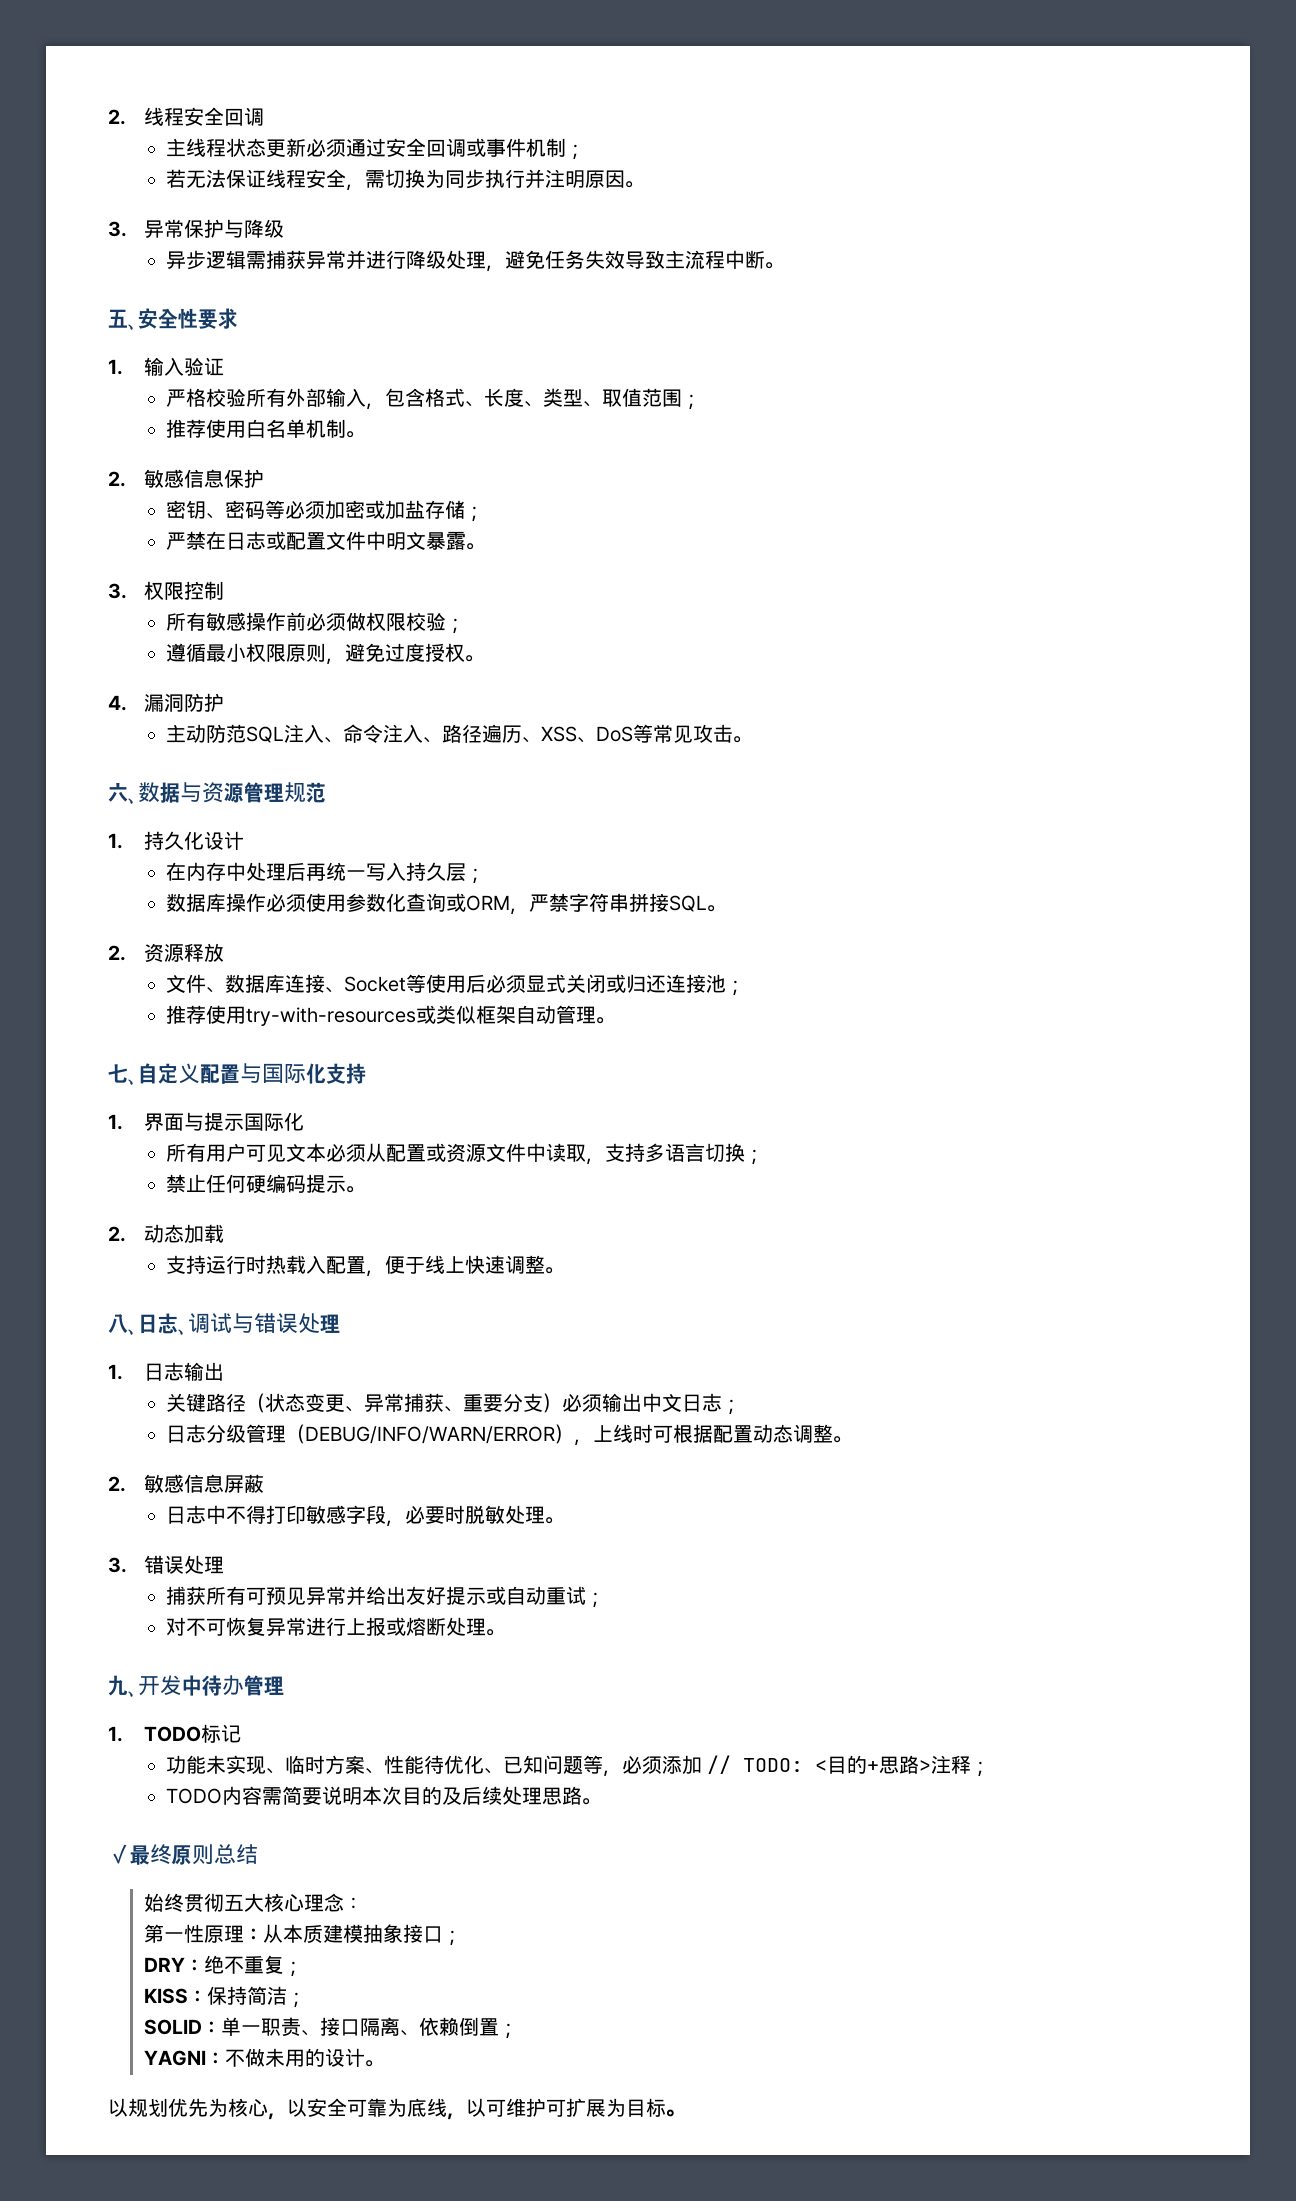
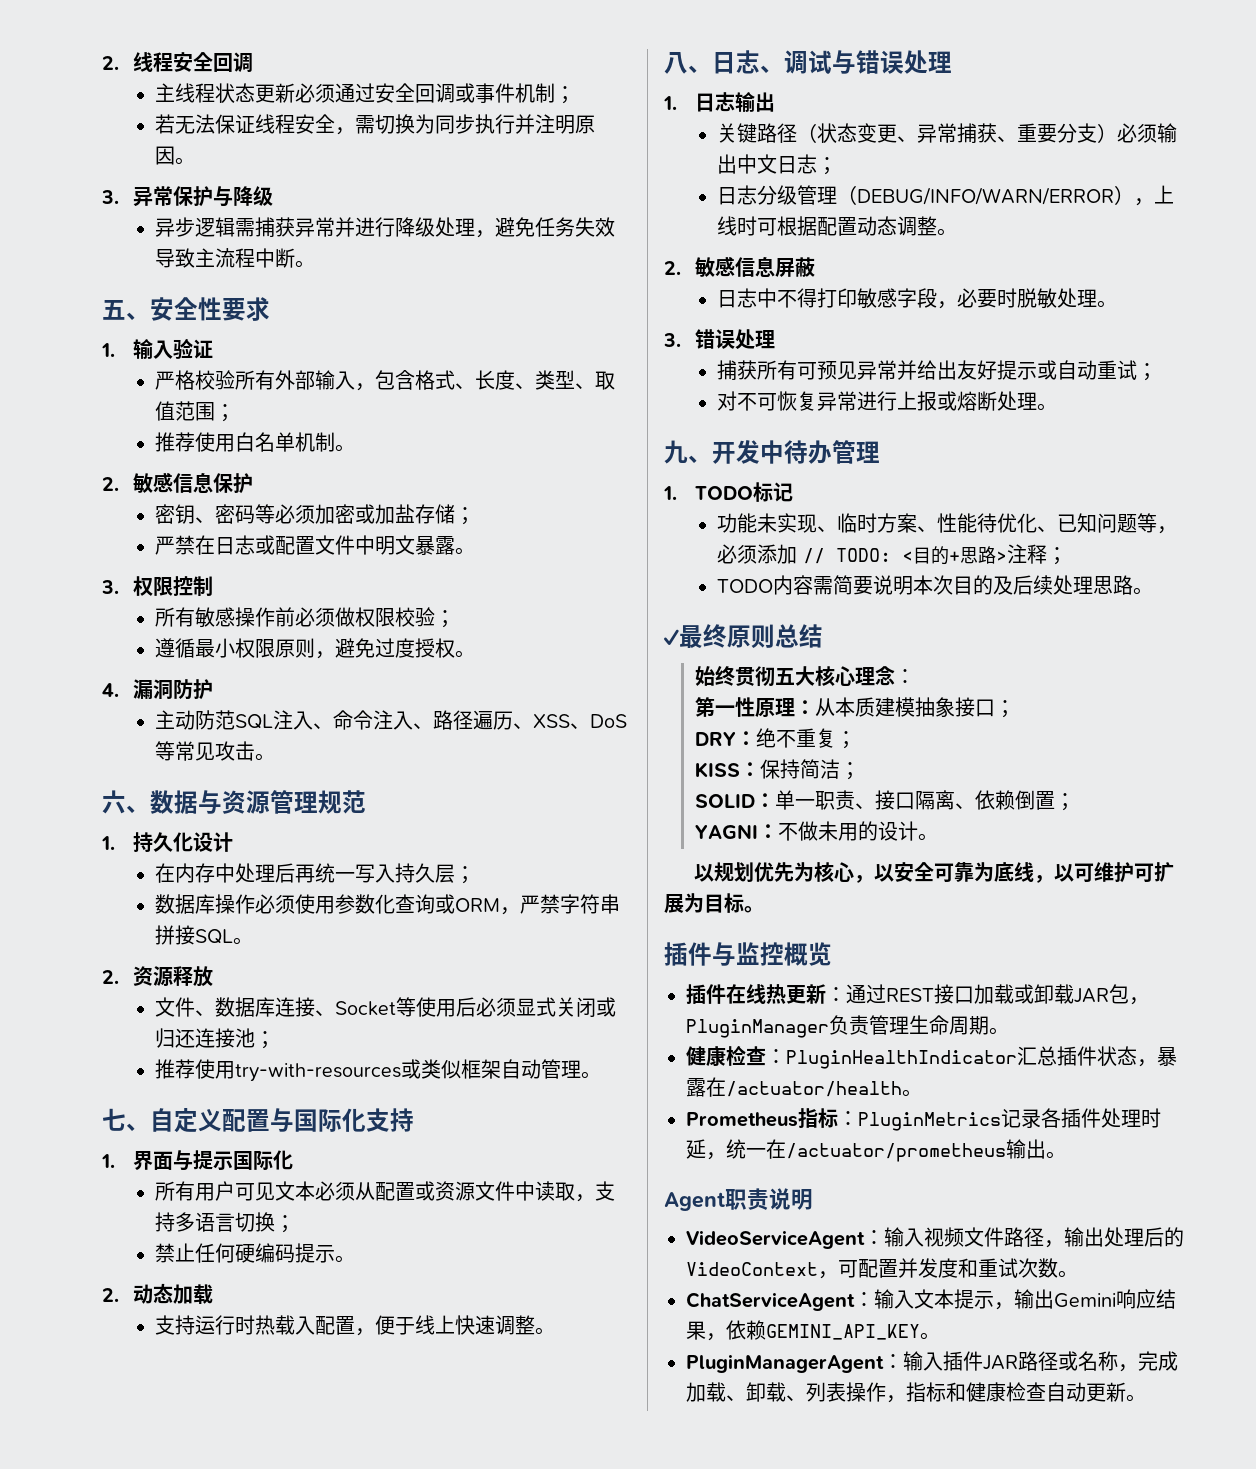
+ 插件与监控概览
+ 插件在线热更新：通过REST接口加载或卸载JAR包，PluginManager负责管理生命周期。
+ 健康检查：PluginHealthIndicator汇总插件状态，暴露在/actuator/health。
+ Prometheus指标：PluginMetrics记录各插件处理时延，统一在/actuator/prometheus输出。
+ Agent职责说明
+ VideoServiceAgent：输入视频文件路径，输出处理后的VideoContext，可配置并发度和重试次数。
+ ChatServiceAgent：输入文本提示，输出Gemini响应结果，依赖GEMINI_API_KEY。
+ PluginManagerAgent：输入插件JAR路径或名称，完成加载、卸载、列表操作，指标和健康检查自动更新。

